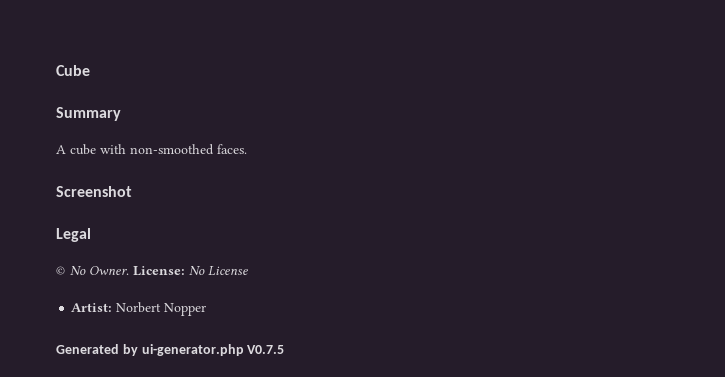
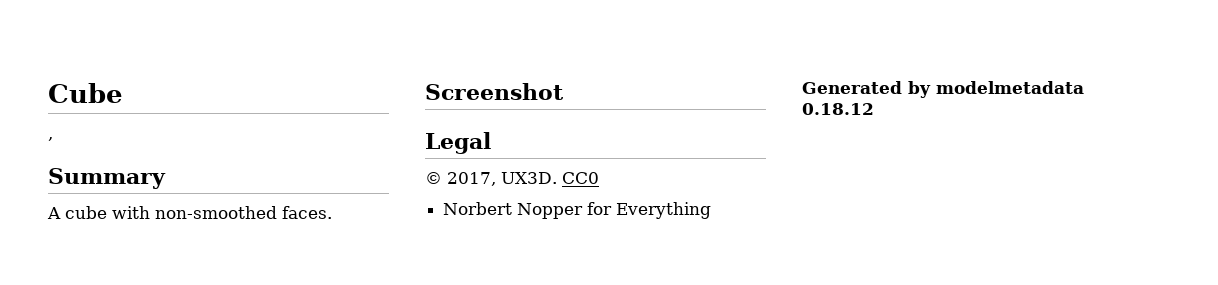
+ ,
- © No Owner. License: No License
- Artist: Norbert Nopper
+ © 2017, UX3D. CC0
+ Norbert Nopper for Everything
- Generated by ui-generator.php V0.7.5
+ Generated by modelmetadata 0.18.12

